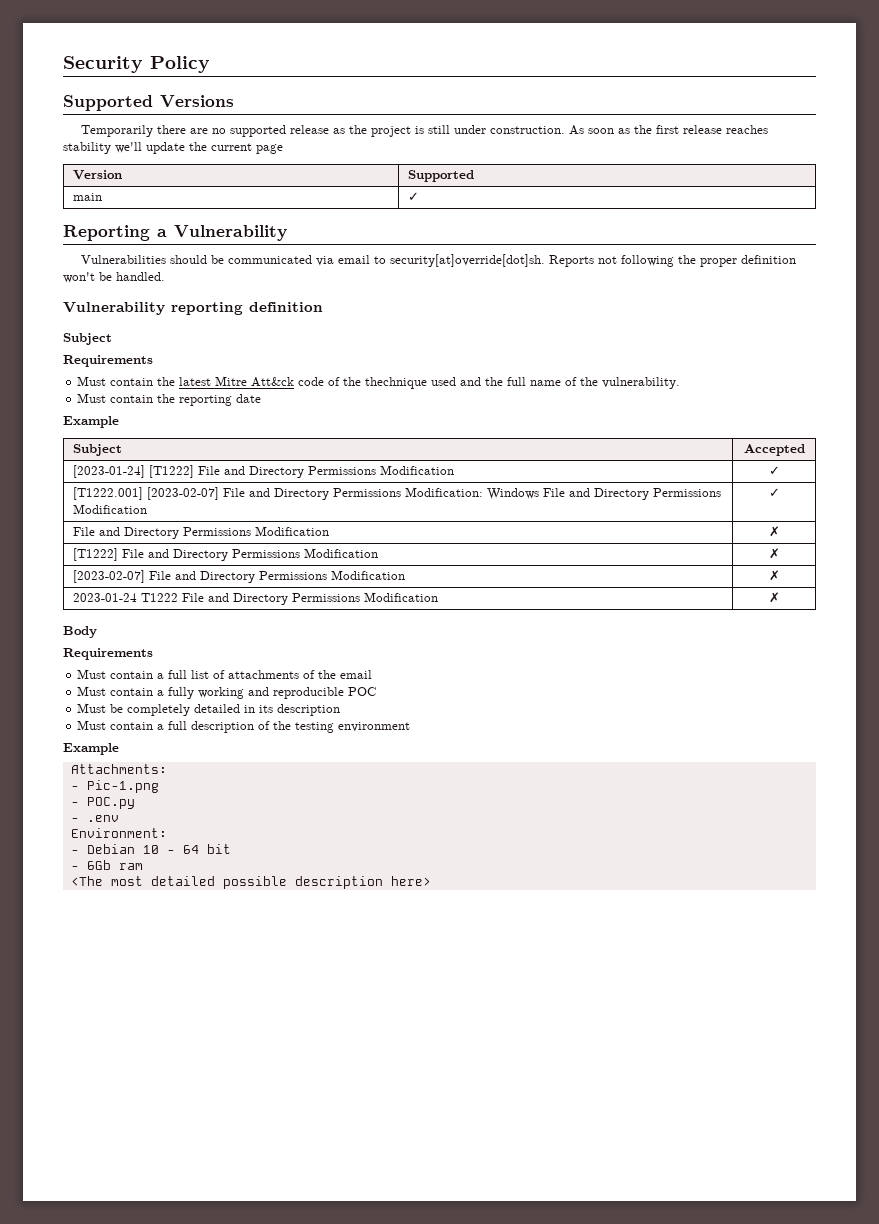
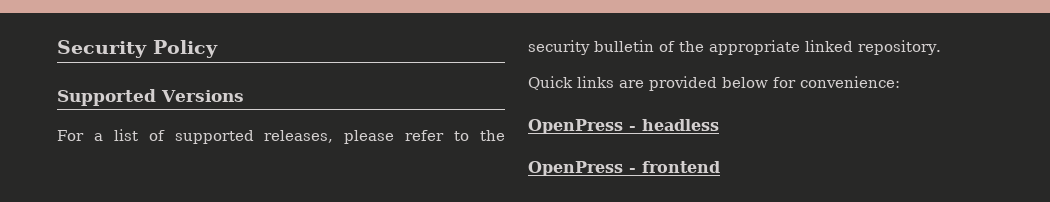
- Temporarily there are no supported release as the project is still under construction. As soon as the first release reaches stability we'll update the current page
- Version | Supported
- main | ✓
- Reporting a Vulnerability
- Vulnerabilities should be communicated via email to security[at]override[dot]sh. Reports not following the proper definition won't be handled.
- Vulnerability reporting definition
- Subject
- Requirements
- Must contain the latest Mitre Att&ck code of the thechnique used and the full name of the vulnerability.
- Must contain the reporting date
- Example
- Subject | Accepted
- [2023-01-24] [T1222] File and Directory Permissions Modification | ✓
- [T1222.001] [2023-02-07] File and Directory Permissions Modification: Windows File and Directory Permissions Modification | ✓
- File and Directory Permissions Modification | ✗
- [T1222] File and Directory Permissions Modification | ✗
- [2023-02-07] File and Directory Permissions Modification | ✗
- 2023-01-24 T1222 File and Directory Permissions Modification | ✗
- Body
- Requirements
- Must contain a full list of attachments of the email
- Must contain a fully working and reproducible POC
- Must be completely detailed in its description
- Must contain a full description of the testing environment
- Example
- Attachments:
- - Pic-1.png
- - POC.py
- - .env
- Environment:
- - Debian 10 - 64 bit
- - 6Gb ram
- <The most detailed possible description here>
+ For a list of supported releases, please refer to the security bulletin of the appropriate linked repository.
+ Quick links are provided below for convenience:
+ OpenPress - headless
+ OpenPress - frontend

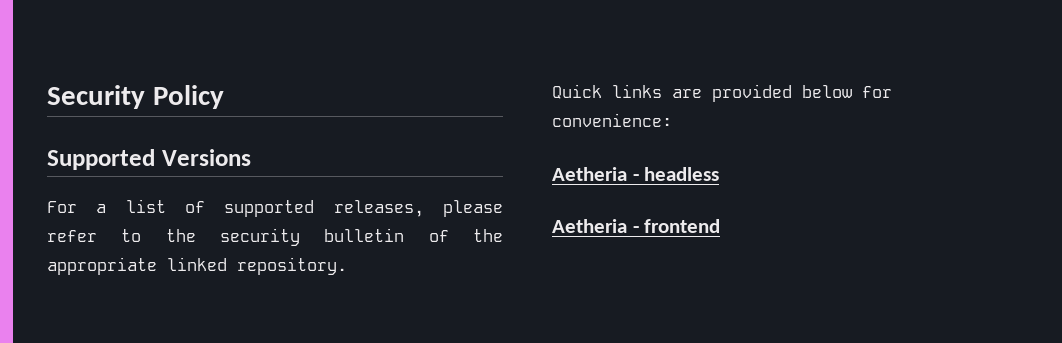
- OpenPress - headless
+ Aetheria - headless
- OpenPress - frontend
+ Aetheria - frontend

